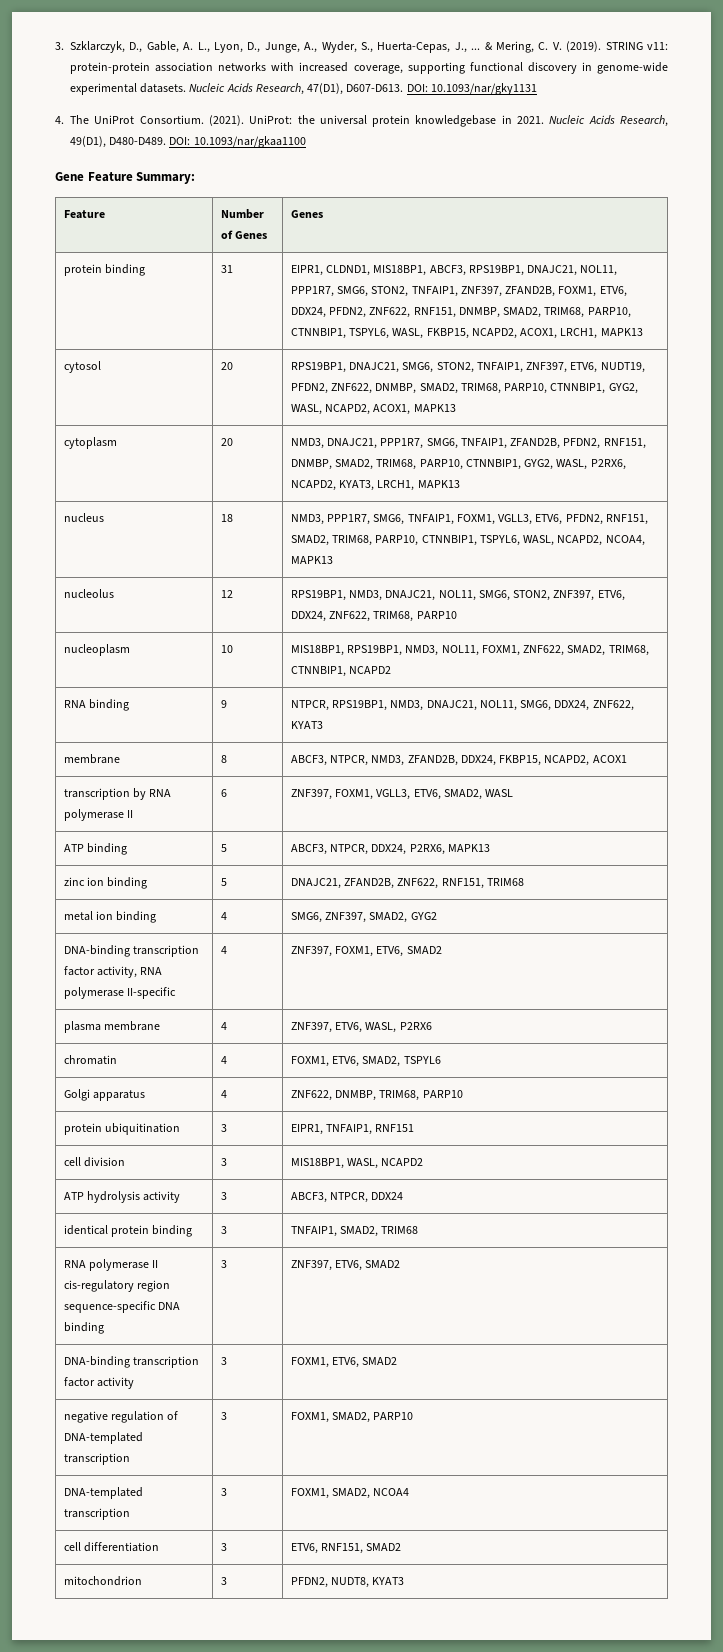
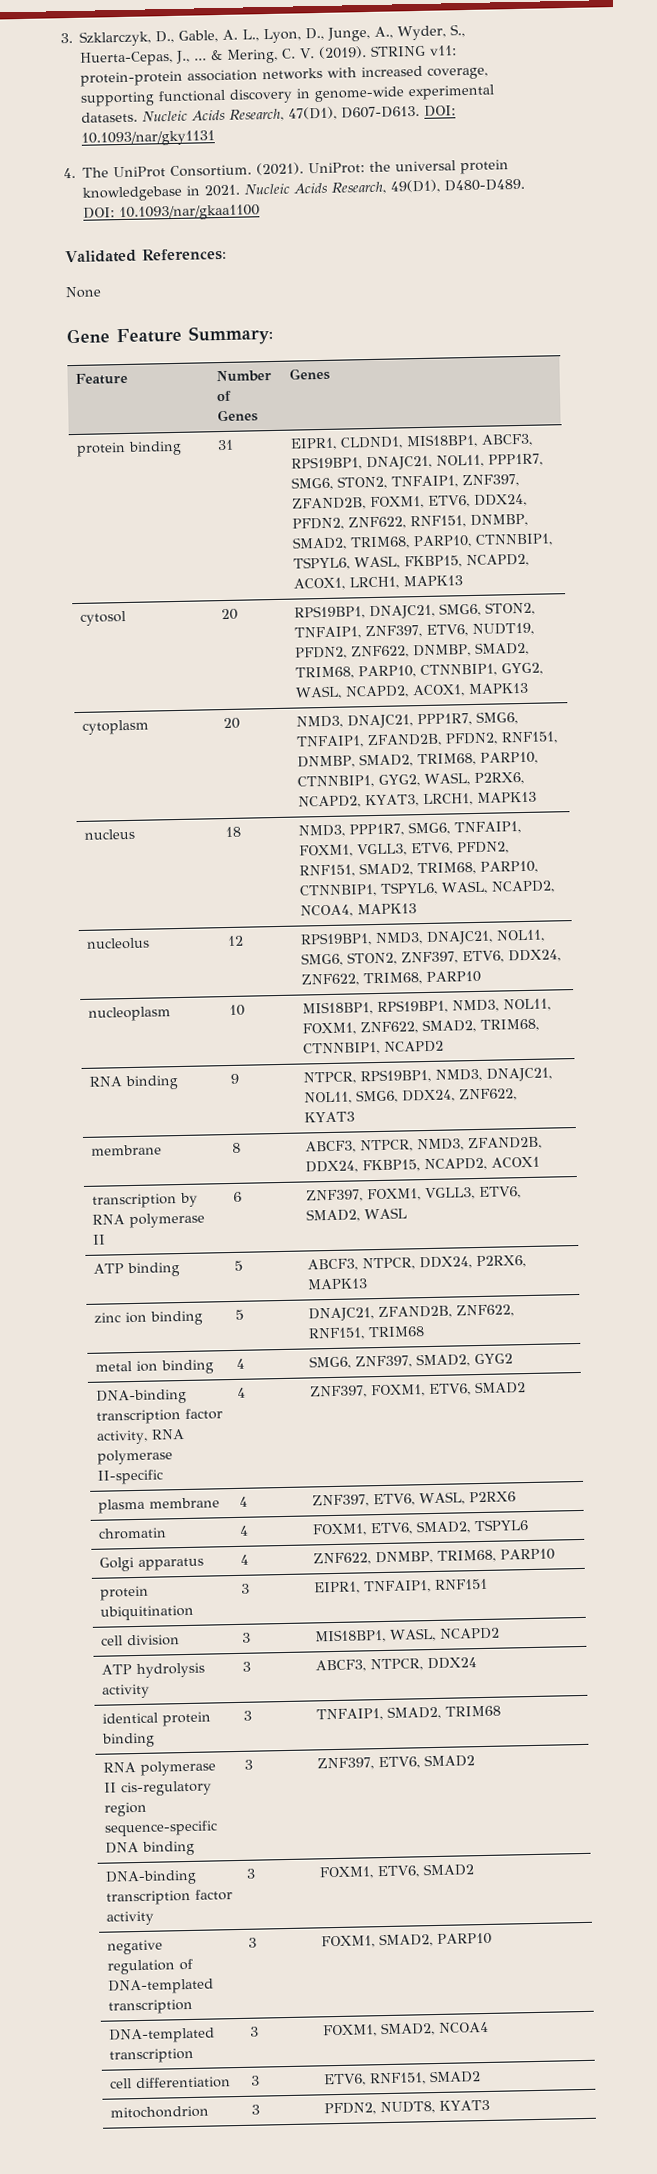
+ Validated References:
+ None

